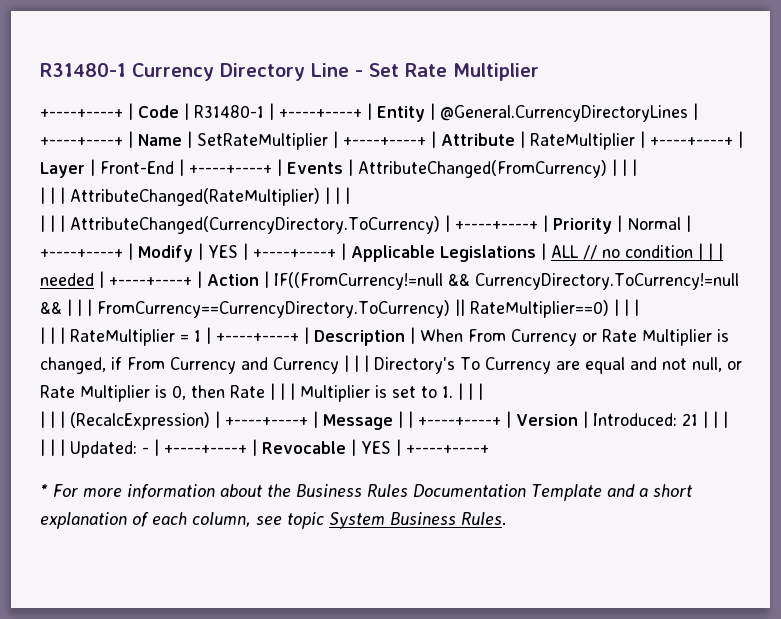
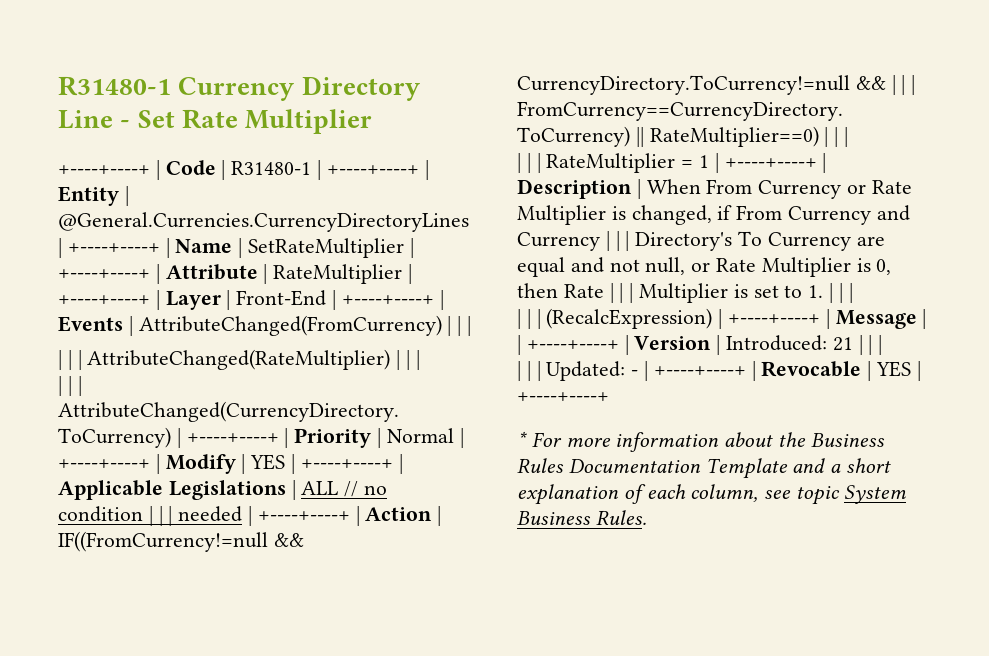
- +----+----+ | Code | R31480-1 | +----+----+ | Entity | @General.CurrencyDirectoryLines | +----+----+ | Name | SetRateMultiplier | +----+----+ | Attribute | RateMultiplier | +----+----+ | Layer | Front-End | +----+----+ | Events | AttributeChanged(FromCurrency) | | |
+ +----+----+ | Code | R31480-1 | +----+----+ | Entity | @General.Currencies.CurrencyDirectoryLines | +----+----+ | Name | SetRateMultiplier | +----+----+ | Attribute | RateMultiplier | +----+----+ | Layer | Front-End | +----+----+ | Events | AttributeChanged(FromCurrency) | | |

